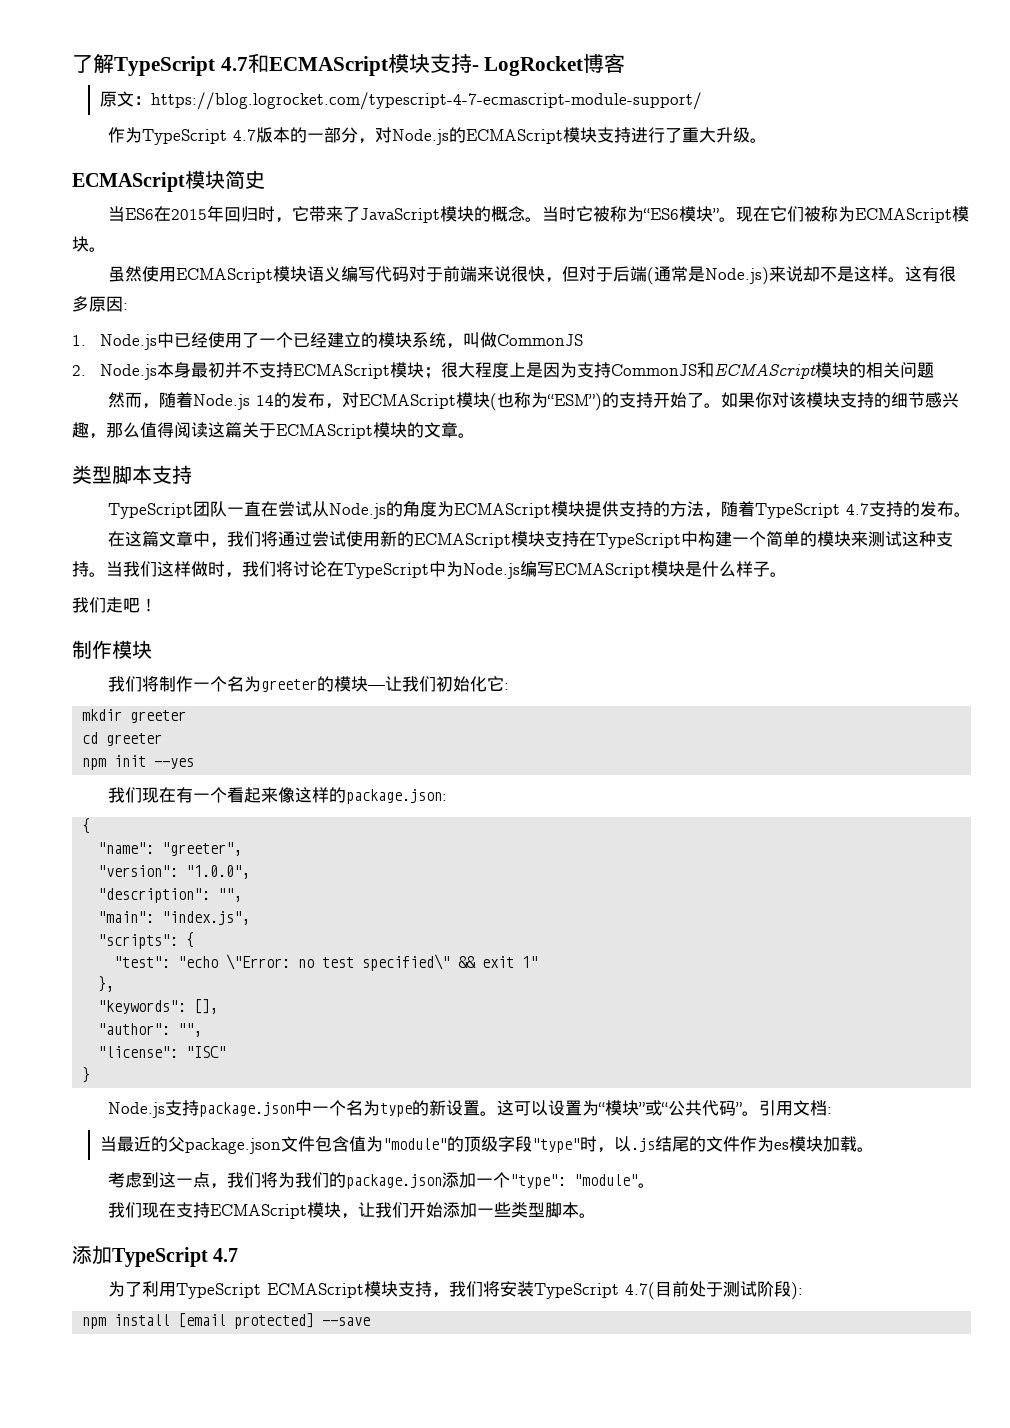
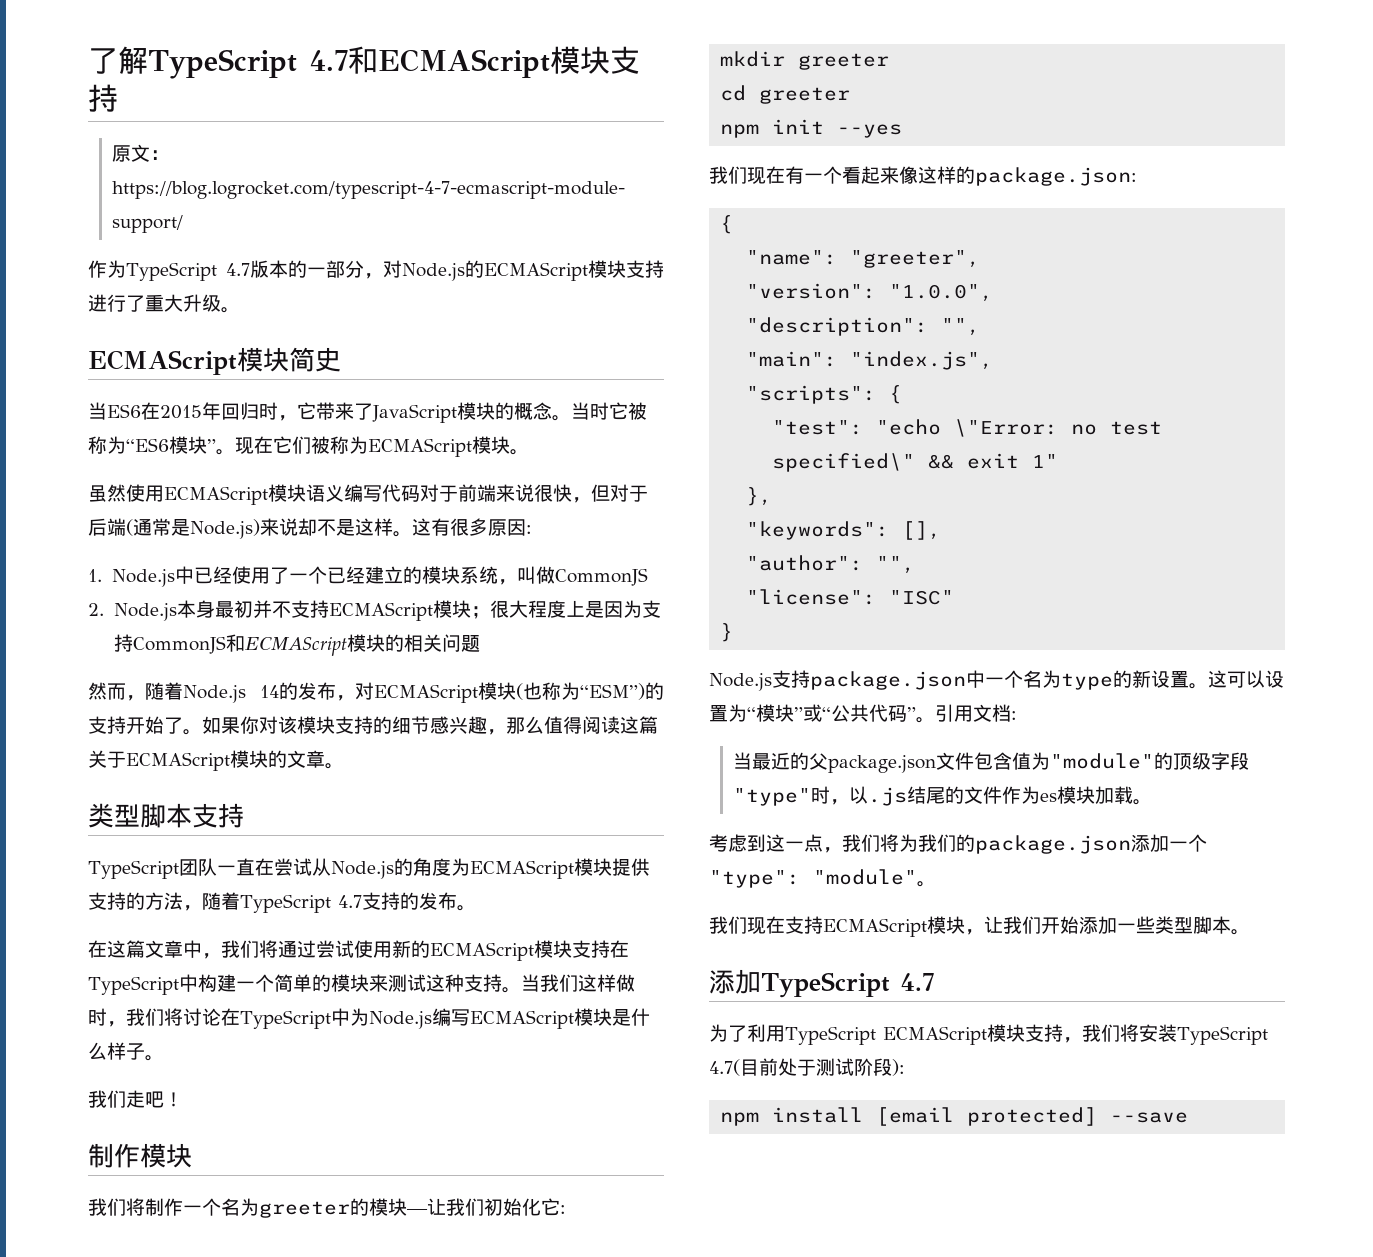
- 了解TypeScript 4.7和ECMAScript模块支持- LogRocket博客
+ 了解TypeScript 4.7和ECMAScript模块支持

